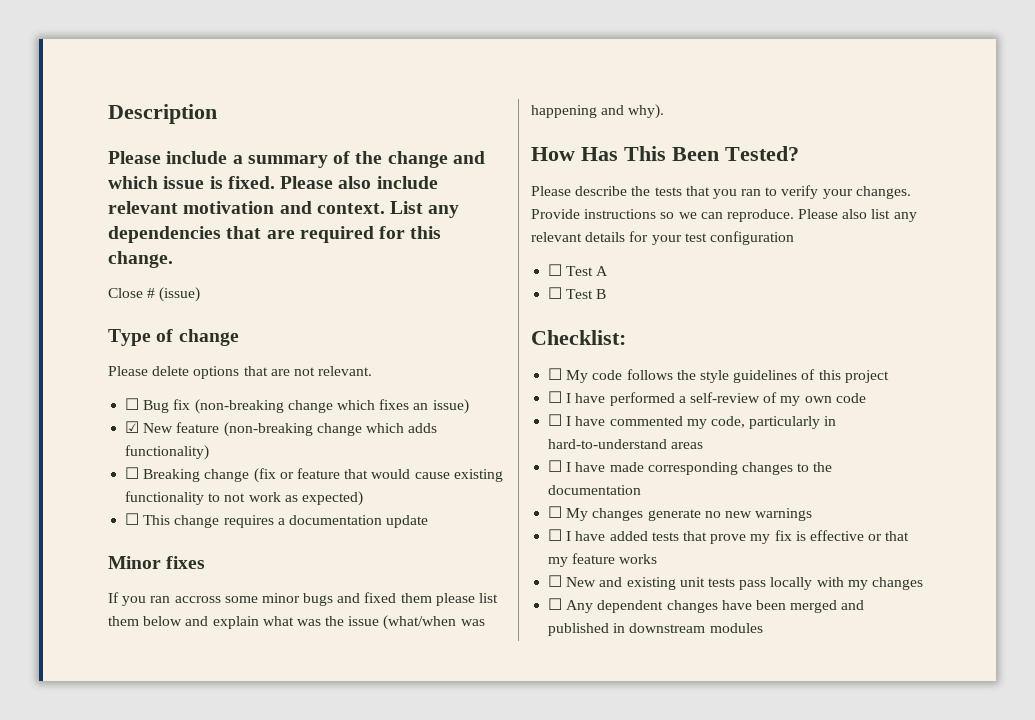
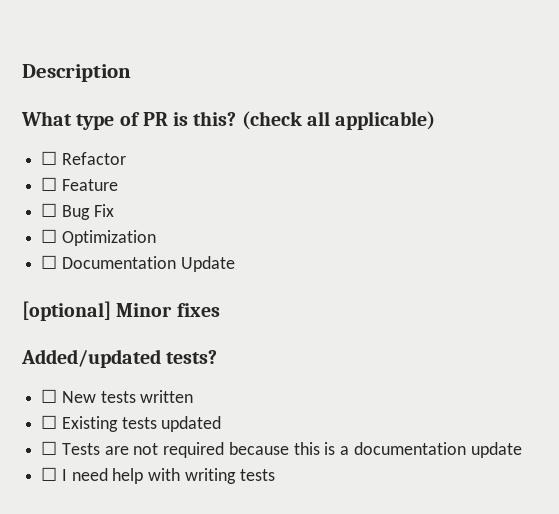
- Please include a summary of the change and which issue is fixed. Please also include relevant motivation and context. List any dependencies that are required for this change.
- Close # (issue)
- Type of change
- Please delete options that are not relevant.
- ☐ Bug fix (non-breaking change which fixes an issue)
- ☑ New feature (non-breaking change which adds functionality)
- ☐ Breaking change (fix or feature that would cause existing functionality to not work as expected)
- ☐ This change requires a documentation update
- Minor fixes
- If you ran accross some minor bugs and fixed them please list them below and explain what was the issue (what/when was happening and why).
- How Has This Been Tested?
- Please describe the tests that you ran to verify your changes. Provide instructions so we can reproduce. Please also list any relevant details for your test configuration
- ☐ Test A
- ☐ Test B
- Checklist:
- ☐ My code follows the style guidelines of this project
- ☐ I have performed a self-review of my own code
- ☐ I have commented my code, particularly in hard-to-understand areas
- ☐ I have made corresponding changes to the documentation
- ☐ My changes generate no new warnings
- ☐ I have added tests that prove my fix is effective or that my feature works
- ☐ New and existing unit tests pass locally with my changes
- ☐ Any dependent changes have been merged and published in downstream modules
+ What type of PR is this? (check all applicable)
+ ☐ Refactor
+ ☐ Feature
+ ☐ Bug Fix
+ ☐ Optimization
+ ☐ Documentation Update
+ [optional] Minor fixes
+ Added/updated tests?
+ ☐ New tests written
+ ☐ Existing tests updated
+ ☐ Tests are not required because this is a documentation update
+ ☐ I need help with writing tests

